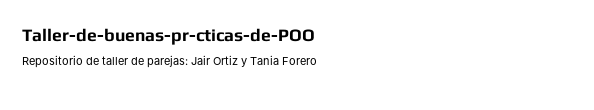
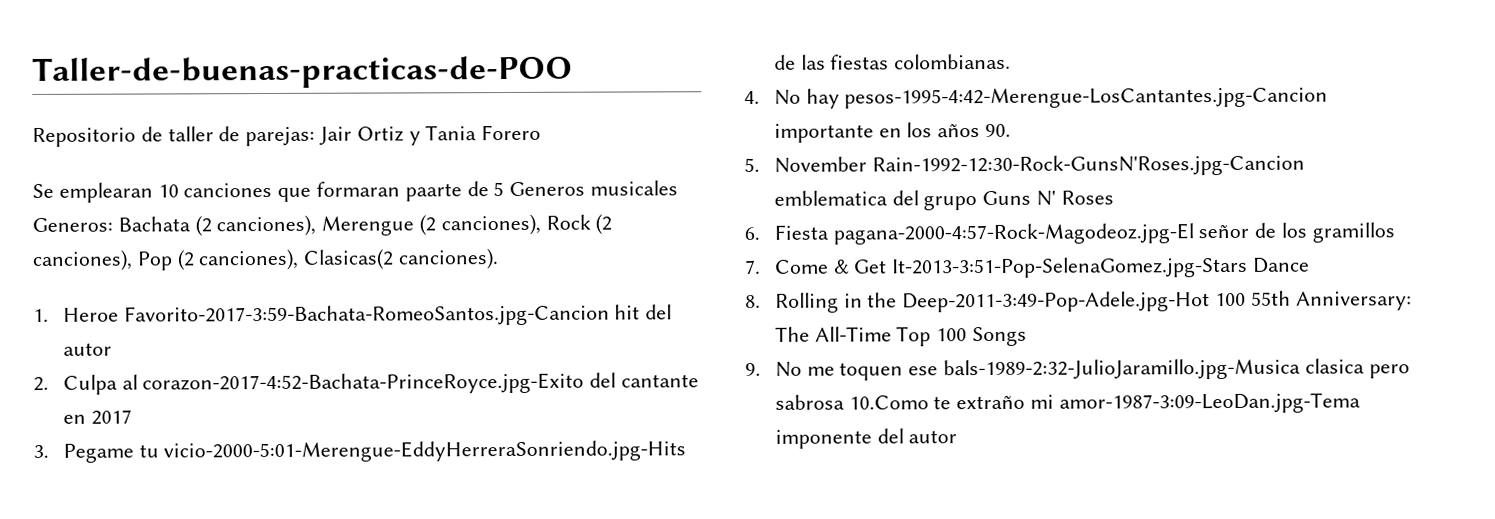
- Taller-de-buenas-pr-cticas-de-POO
+ Taller-de-buenas-practicas-de-POO
+ Se emplearan 10 canciones que formaran paarte de 5 Generos musicales Generos: Bachata (2 canciones), Merengue (2 canciones), Rock (2 canciones), Pop (2 canciones), Clasicas(2 canciones).
+ 1. Heroe Favorito-2017-3:59-Bachata-RomeoSantos.jpg-Cancion hit del autor
+ 2. Culpa al corazon-2017-4:52-Bachata-PrinceRoyce.jpg-Exito del cantante en 2017
+ 3. Pegame tu vicio-2000-5:01-Merengue-EddyHerreraSonriendo.jpg-Hits de las fiestas colombianas.
+ 4. No hay pesos-1995-4:42-Merengue-LosCantantes.jpg-Cancion importante en los años 90.
+ 5. November Rain-1992-12:30-Rock-GunsN'Roses.jpg-Cancion emblematica del grupo Guns N' Roses
+ 6. Fiesta pagana-2000-4:57-Rock-Magodeoz.jpg-El señor de los gramillos
+ 7. Come & Get It-2013-3:51-Pop-SelenaGomez.jpg-Stars Dance
+ 8. Rolling in the Deep-2011-3:49-Pop-Adele.jpg-Hot 100 55th Anniversary: The All-Time Top 100 Songs
+ 9. No me toquen ese bals-1989-2:32-JulioJaramillo.jpg-Musica clasica pero sabrosa 10.Como te extraño mi amor-1987-3:09-LeoDan.jpg-Tema imponente del autor

